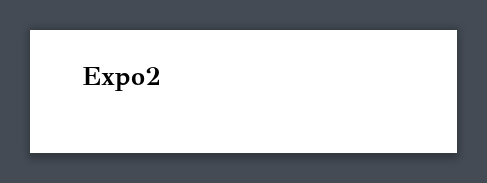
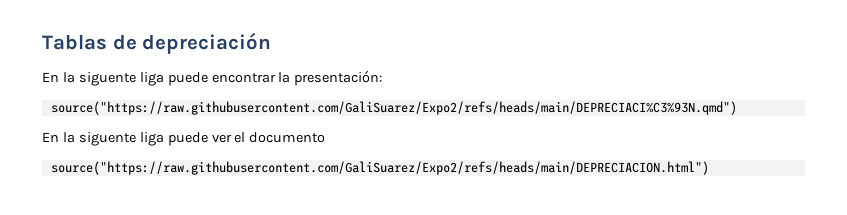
- Expo2
+ Tablas de depreciación
+ En la siguente liga puede encontrar la presentación:
+ source("https://raw.githubusercontent.com/GaliSuarez/Expo2/refs/heads/main/DEPRECIACI%C3%93N.qmd")
+ En la siguente liga puede ver el documento
+ source("https://raw.githubusercontent.com/GaliSuarez/Expo2/refs/heads/main/DEPRECIACION.html")

